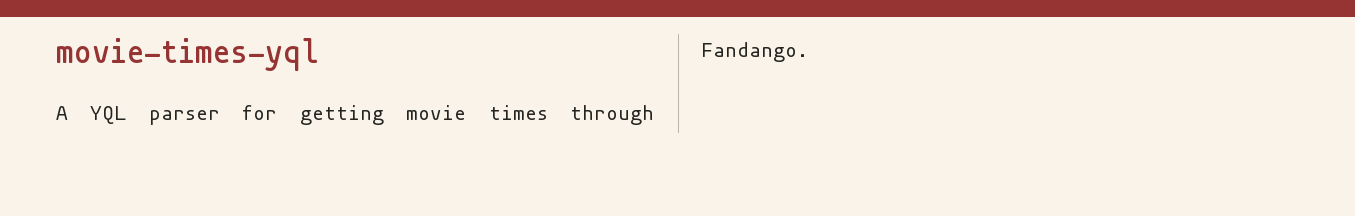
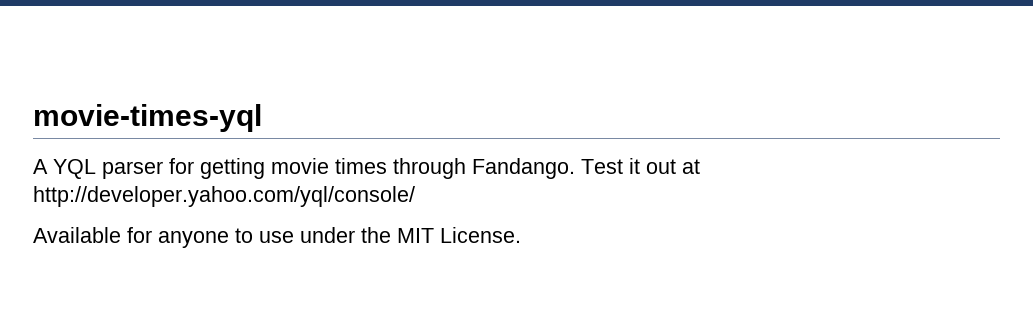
+ Test it out at http://developer.yahoo.com/yql/console/
+ Available for anyone to use under the MIT License.

